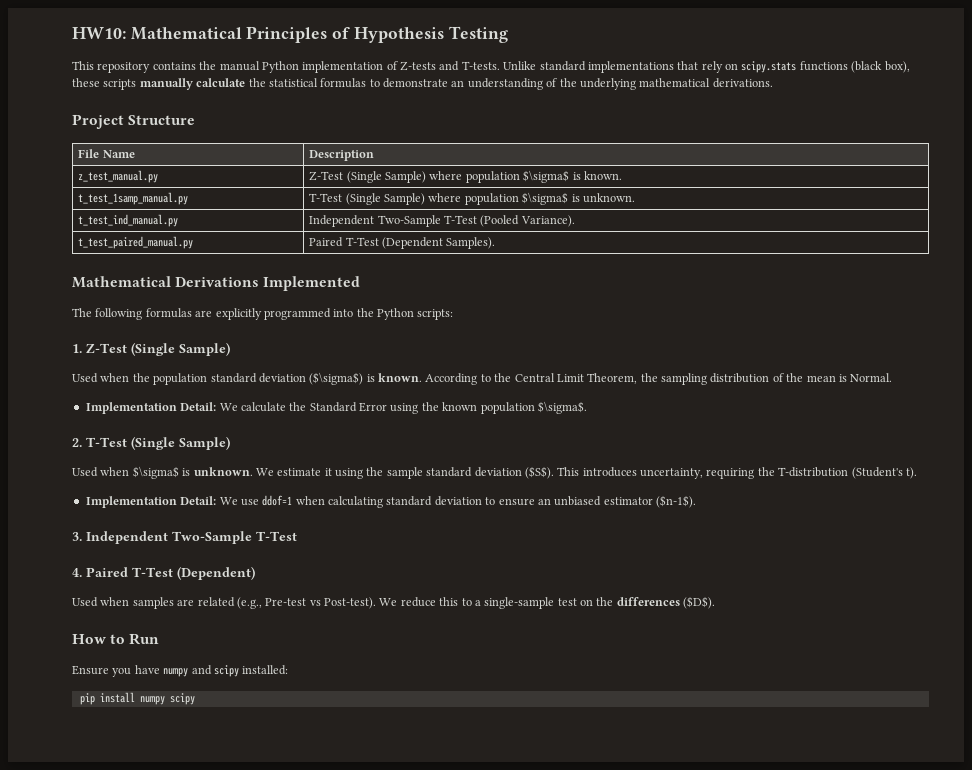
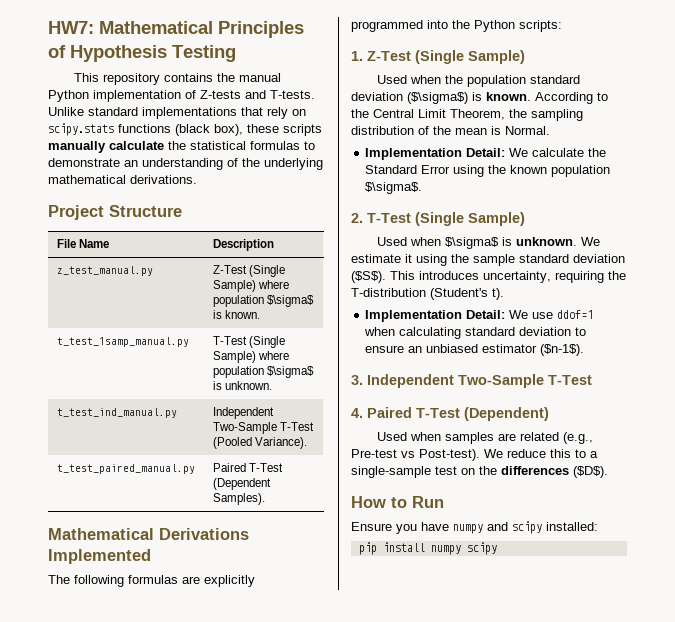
- HW10: Mathematical Principles of Hypothesis Testing
+ HW7: Mathematical Principles of Hypothesis Testing

